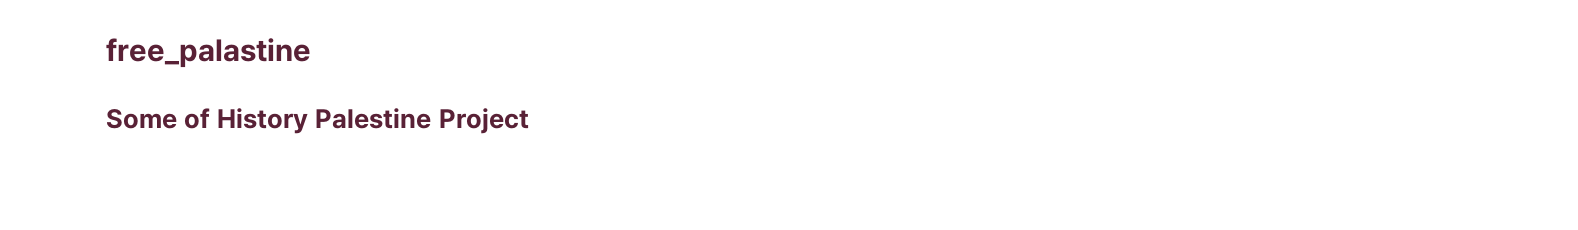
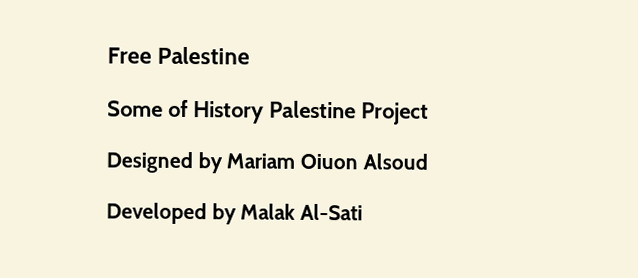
- free_palastine
+ Free Palestine
+ Designed by Mariam Oiuon Alsoud
+ Developed by Malak Al-Sati

